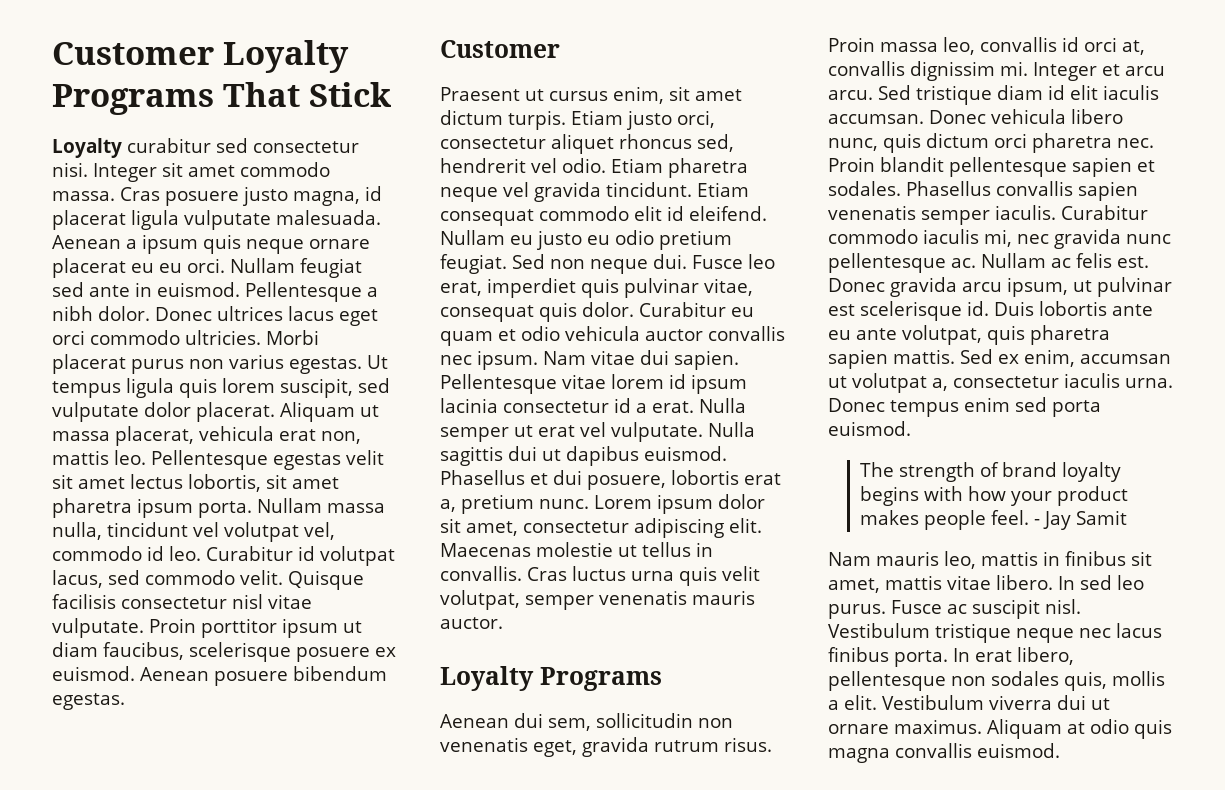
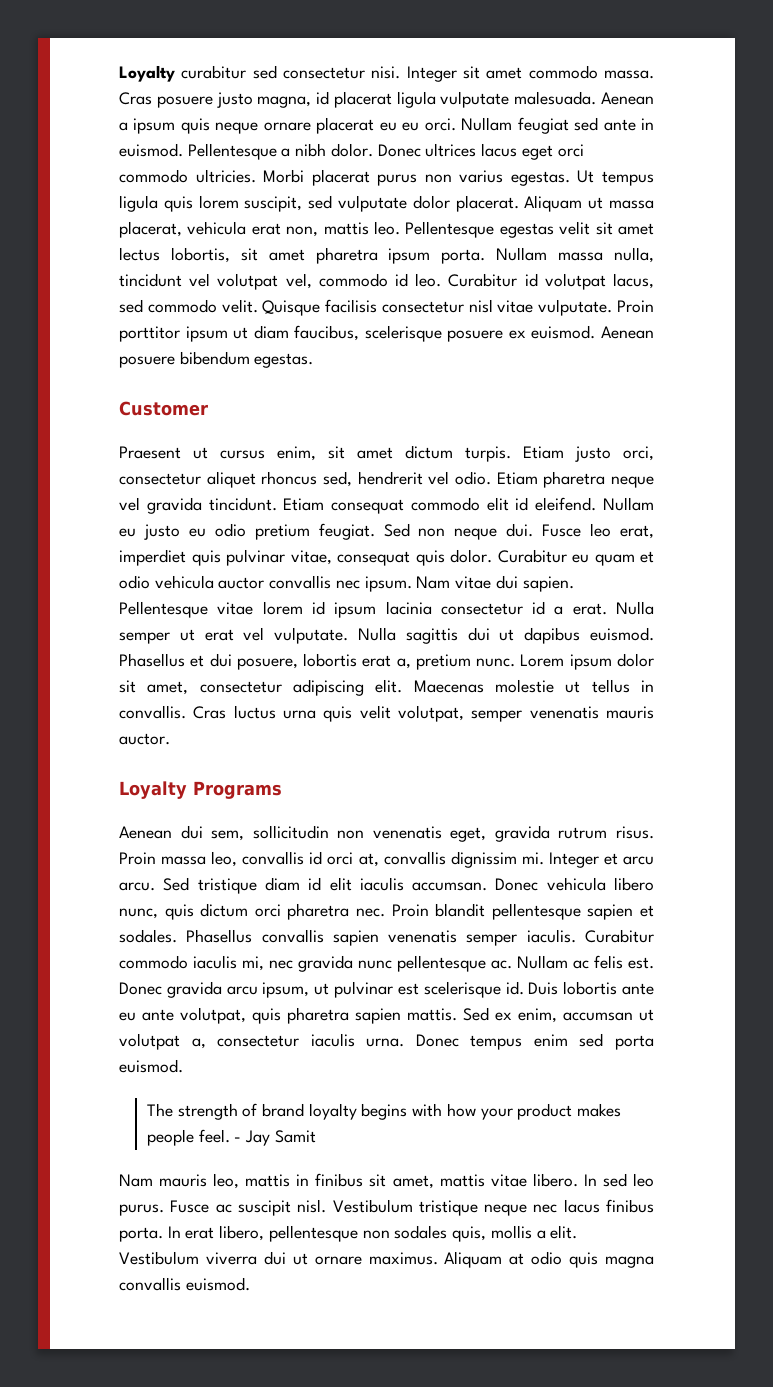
- Customer Loyalty Programs That Stick

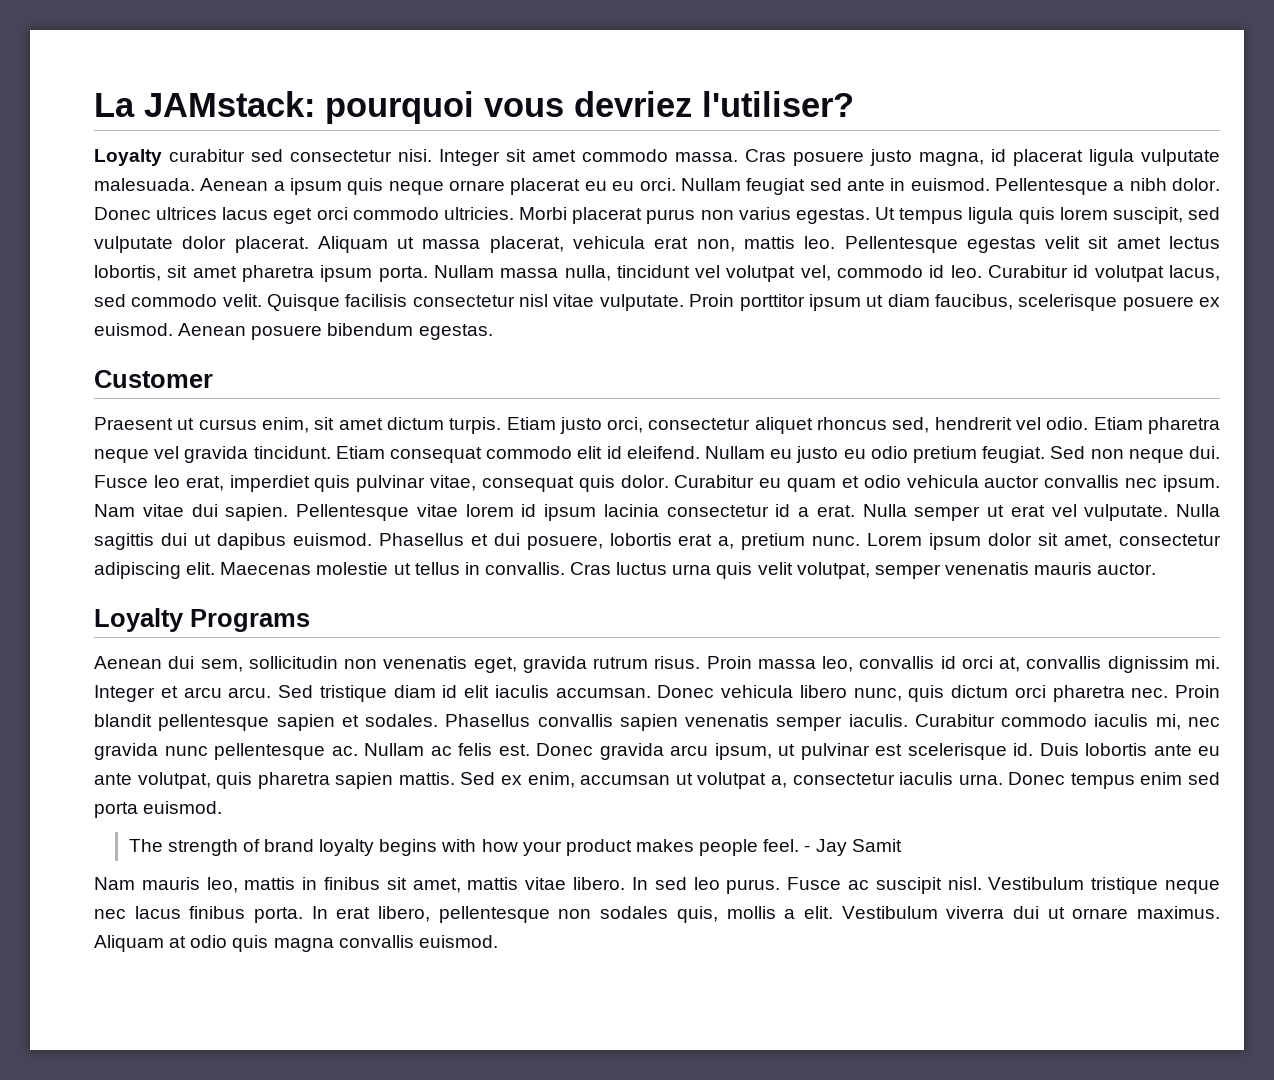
+ La JAMstack: pourquoi vous devriez l'utiliser?

